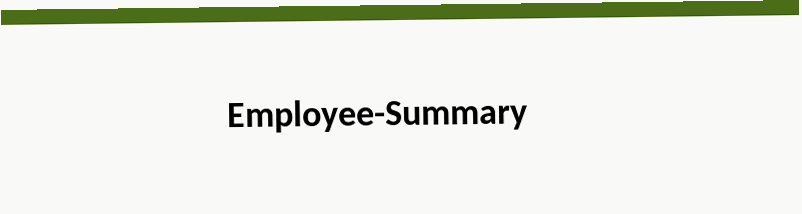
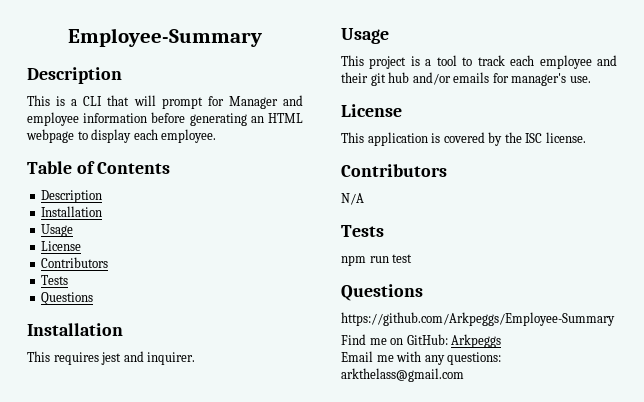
  Employee-Summary
+ Description
+ This is a CLI that will prompt for Manager and employee information before generating an HTML webpage to display each employee.
+ Table of Contents
+ Description
+ Installation
+ Usage
+ License
+ Contributors
+ Tests
+ Questions
+ Installation
+ This requires jest and inquirer.
+ Usage
+ This project is a tool to track each employee and their git hub and/or emails for manager's use.
+ License
+ This application is covered by the ISC license.
+ Contributors
+ N/A
+ Tests
+ npm run test
+ Questions
+ https://github.com/Arkpeggs/Employee-Summary
+ Find me on GitHub: Arkpeggs
+ Email me with any questions: arkthelass@gmail.com

